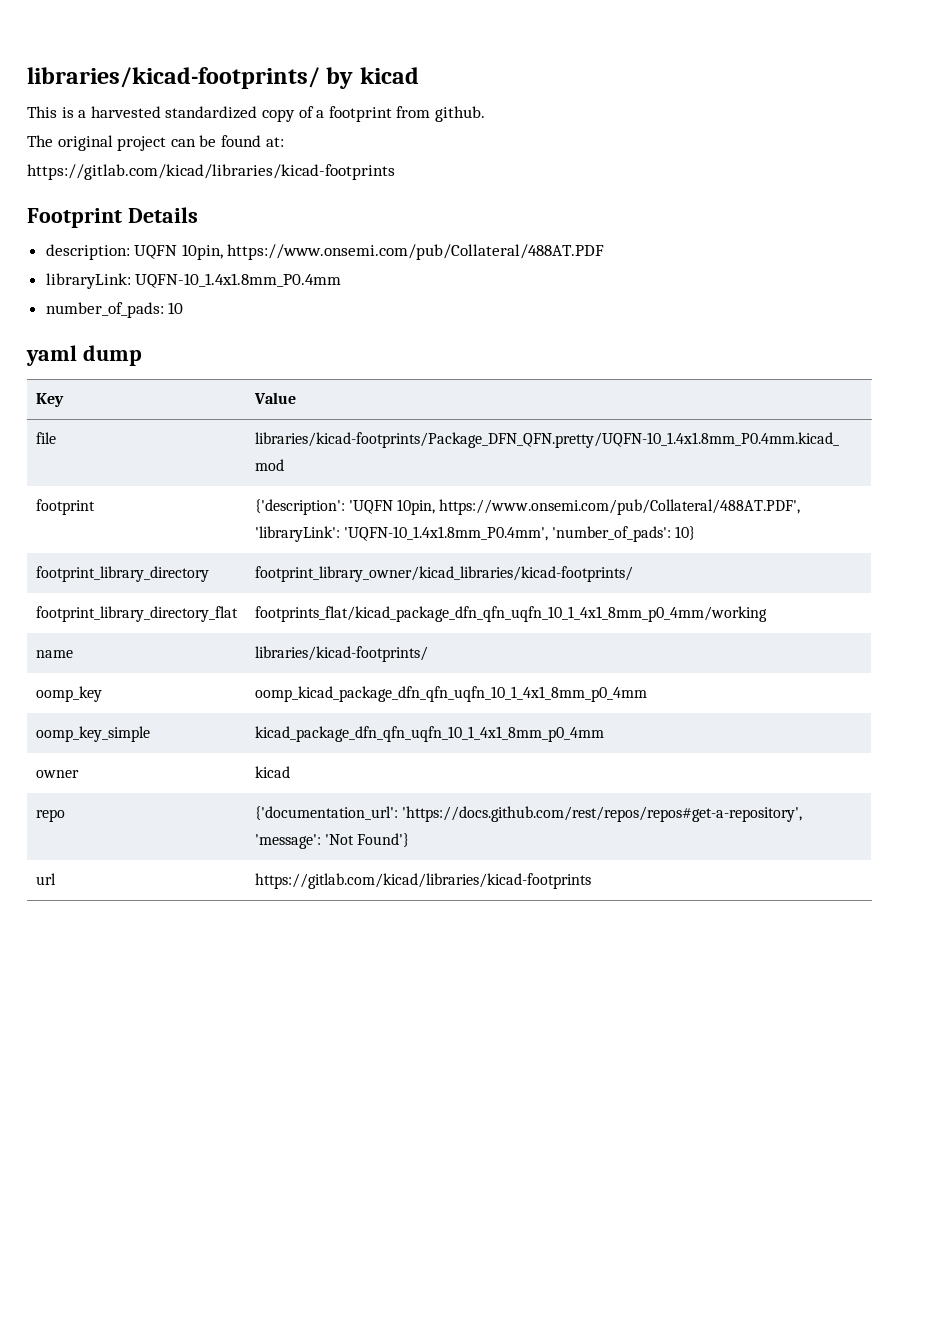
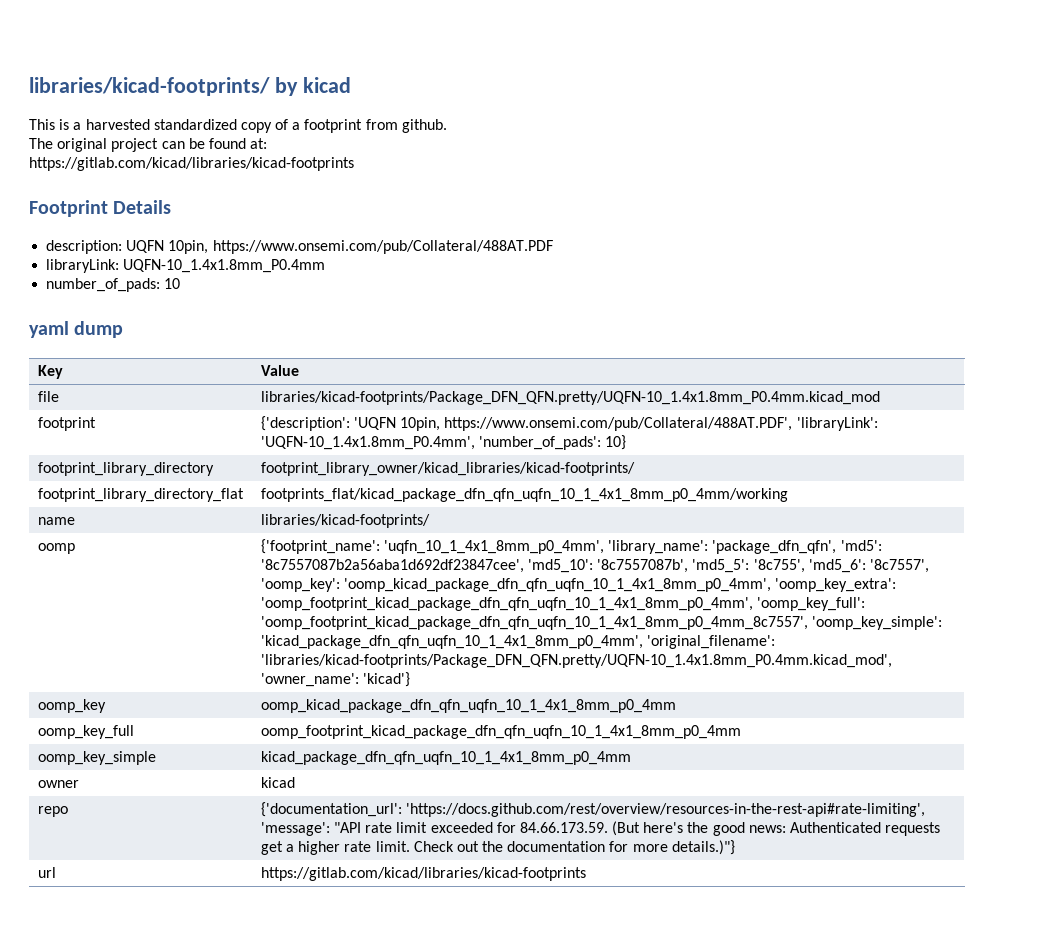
+ oomp | {'footprint_name': 'uqfn_10_1_4x1_8mm_p0_4mm', 'library_name': 'package_dfn_qfn', 'md5': '8c7557087b2a56aba1d692df23847cee', 'md5_10': '8c7557087b', 'md5_5': '8c755', 'md5_6': '8c7557', 'oomp_key': 'oomp_kicad_package_dfn_qfn_uqfn_10_1_4x1_8mm_p0_4mm', 'oomp_key_extra': 'oomp_footprint_kicad_package_dfn_qfn_uqfn_10_1_4x1_8mm_p0_4mm', 'oomp_key_full': 'oomp_footprint_kicad_package_dfn_qfn_uqfn_10_1_4x1_8mm_p0_4mm_8c7557', 'oomp_key_simple': 'kicad_package_dfn_qfn_uqfn_10_1_4x1_8mm_p0_4mm', 'original_filename': 'libraries/kicad-footprints/Package_DFN_QFN.pretty/UQFN-10_1.4x1.8mm_P0.4mm.kicad_mod', 'owner_name': 'kicad'}
+ oomp_key_full | oomp_footprint_kicad_package_dfn_qfn_uqfn_10_1_4x1_8mm_p0_4mm
- repo | {'documentation_url': 'https://docs.github.com/rest/repos/repos#get-a-repository', 'message': 'Not Found'}
+ repo | {'documentation_url': 'https://docs.github.com/rest/overview/resources-in-the-rest-api#rate-limiting', 'message': "API rate limit exceeded for 84.66.173.59. (But here's the good news: Authenticated requests get a higher rate limit. Check out the documentation for more details.)"}

